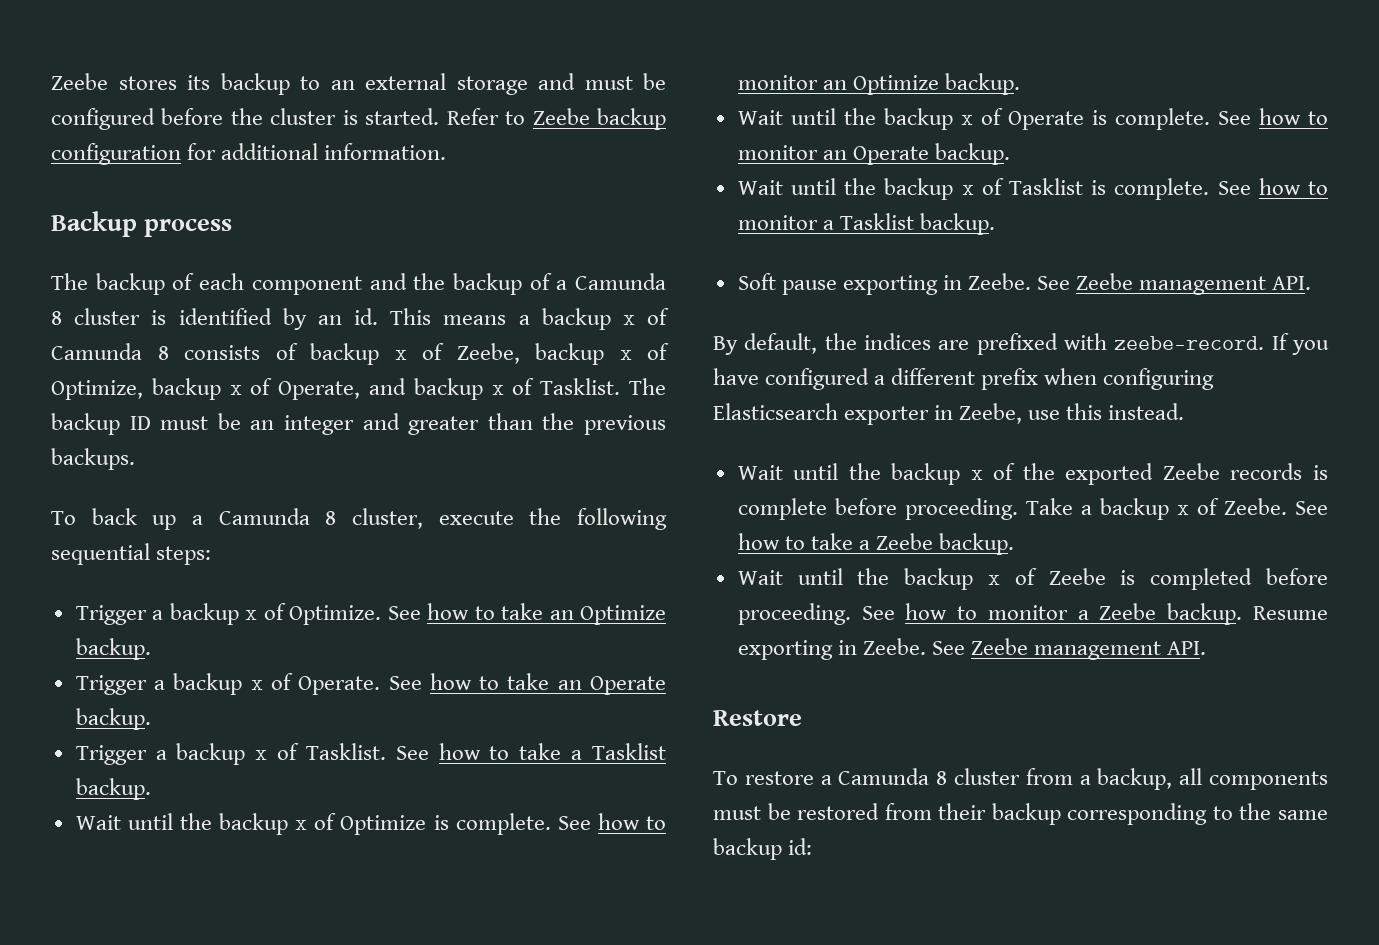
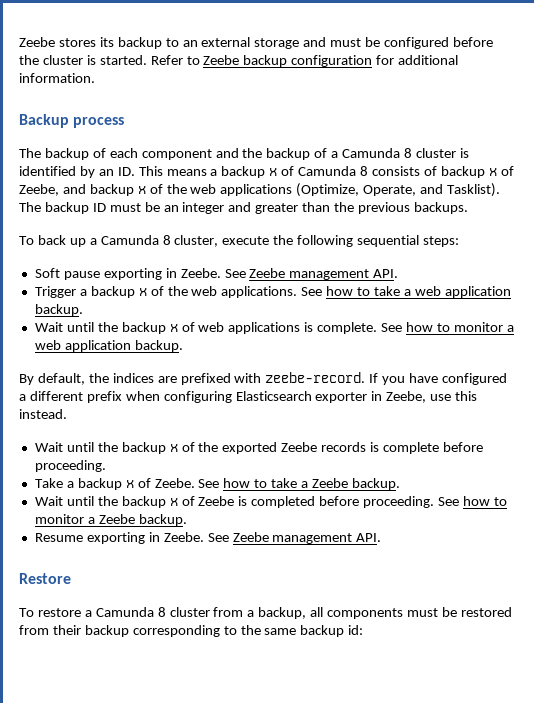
- The backup of each component and the backup of a Camunda 8 cluster is identified by an id. This means a backup x of Camunda 8 consists of backup x of Zeebe, backup x of Optimize, backup x of Operate, and backup x of Tasklist.
+ The backup of each component and the backup of a Camunda 8 cluster is identified by an ID. This means a backup x of Camunda 8 consists of backup x of Zeebe, and backup x of the web applications (Optimize, Operate, and Tasklist).
- Trigger a backup x of Optimize. See how to take an Optimize backup.
- Trigger a backup x of Operate. See how to take an Operate backup.
- Trigger a backup x of Tasklist. See how to take a Tasklist backup.
- Wait until the backup x of Optimize is complete. See how to monitor an Optimize backup.
- Wait until the backup x of Operate is complete. See how to monitor an Operate backup.
- Wait until the backup x of Tasklist is complete. See how to monitor a Tasklist backup.
+ Trigger a backup x of the web applications. See how to take a web application backup.
+ Wait until the backup x of web applications is complete. See how to monitor a web application backup.
- Wait until the backup x of the exported Zeebe records is complete before proceeding. Take a backup x of Zeebe.
+ Wait until the backup x of the exported Zeebe records is complete before proceeding.
+ Take a backup x of Zeebe.
- See how to monitor a Zeebe backup. Resume exporting in Zeebe.
+ See how to monitor a Zeebe backup.
+ Resume exporting in Zeebe.

